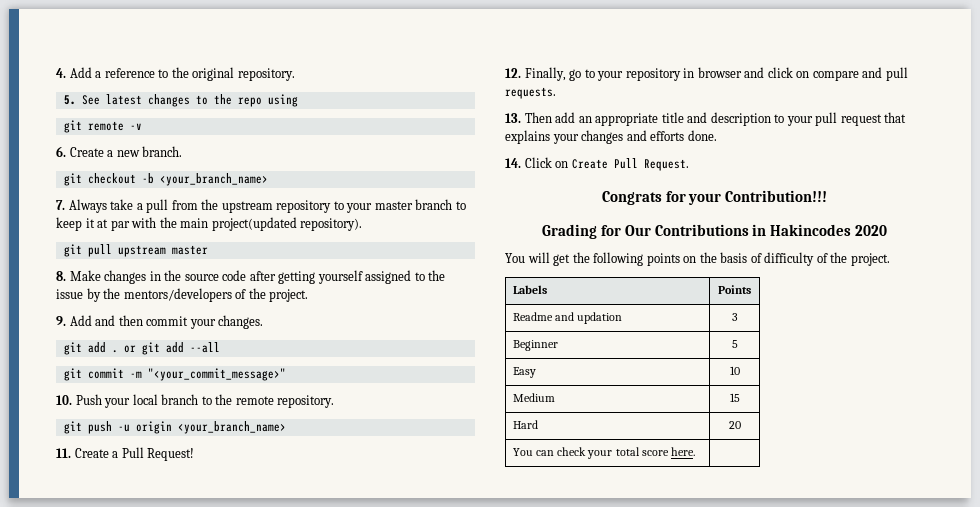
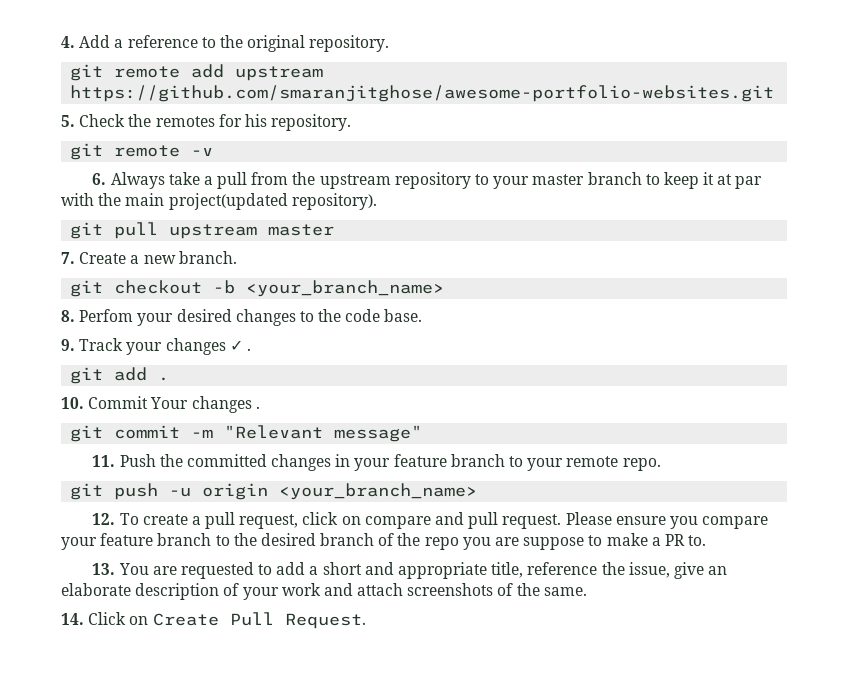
- 5. See latest changes to the repo using
+ git remote add upstream https://github.com/smaranjitghose/awesome-portfolio-websites.git
+ 5. Check the remotes for his repository.
  git remote -v
- 6. Create a new branch.
- git checkout -b <your_branch_name>
- 7. Always take a pull from the upstream repository to your master branch to keep it at par with the main project(updated repository).
+ 6. Always take a pull from the upstream repository to your master branch to keep it at par with the main project(updated repository).
- 8. Make changes in the source code after getting yourself assigned to the issue by the mentors/developers of the project.
- 9. Add and then commit your changes.
- git add . or git add --all
- git commit -m "<your_commit_message>"
- 10. Push your local branch to the remote repository.
+ 7. Create a new branch.
+ git checkout -b <your_branch_name>
+ 8. Perfom your desired changes to the code base.
+ 9. Track your changes ✓ .
+ git add .
+ 10. Commit Your changes .
+ git commit -m "Relevant message"
+ 11. Push the committed changes in your feature branch to your remote repo.
- 11. Create a Pull Request!
- 12. Finally, go to your repository in browser and click on compare and pull requests.
- 13. Then add an appropriate title and description to your pull request that explains your changes and efforts done.
+ 12. To create a pull request, click on compare and pull request. Please ensure you compare your feature branch to the desired branch of the repo you are suppose to make a PR to.
+ 13. You are requested to add a short and appropriate title, reference the issue, give an elaborate description of your work and attach screenshots of the same.
- Congrats for your Contribution!!!
- Grading for Our Contributions in Hakincodes 2020
- You will get the following points on the basis of difficulty of the project.
- Labels | Points
- Readme and updation | 3
- Beginner | 5
- Easy | 10
- Medium | 15
- Hard | 20
- You can check your total score here. |

